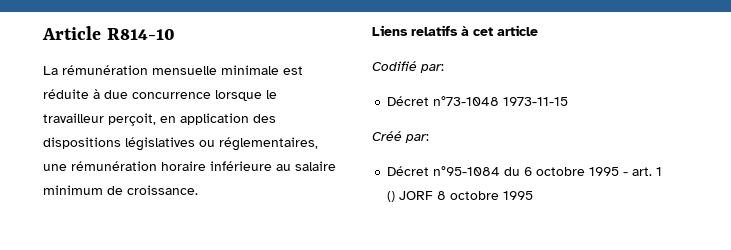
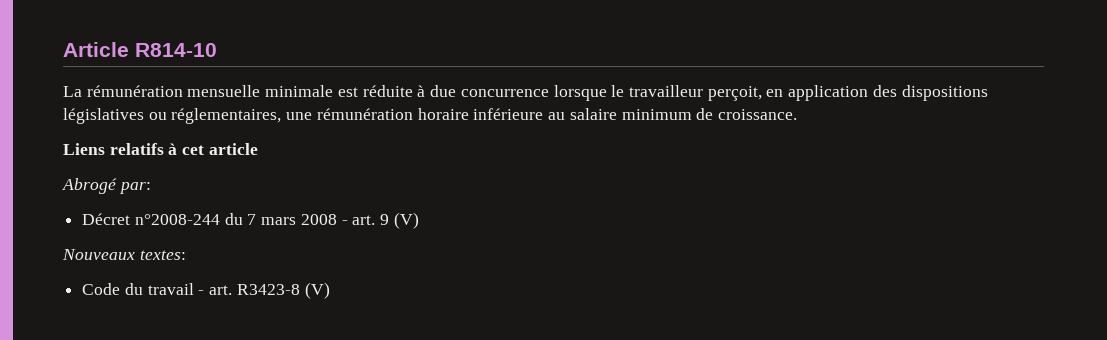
- Codifié par:
- Décret n°73-1048 1973-11-15
- Créé par:
- Décret n°95-1084 du 6 octobre 1995 - art. 1 () JORF 8 octobre 1995
+ Abrogé par:
+ Décret n°2008-244 du 7 mars 2008 - art. 9 (V)
+ Nouveaux textes:
+ Code du travail - art. R3423-8 (V)

